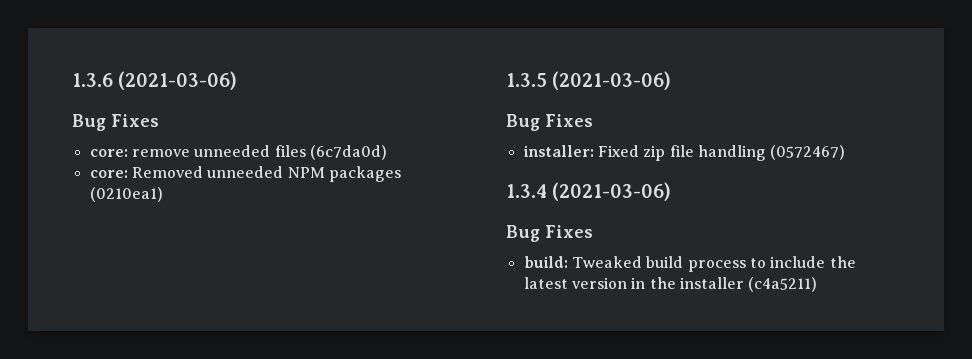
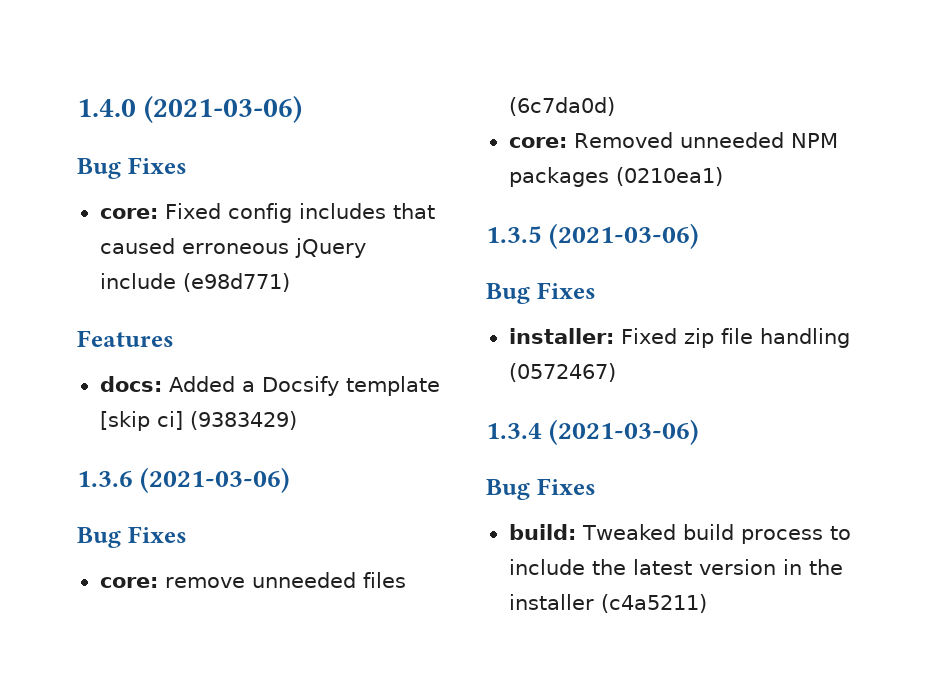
+ 1.4.0 (2021-03-06)
+ Bug Fixes
+ core: Fixed config includes that caused erroneous jQuery include (e98d771)
+ Features
+ docs: Added a Docsify template [skip ci] (9383429)

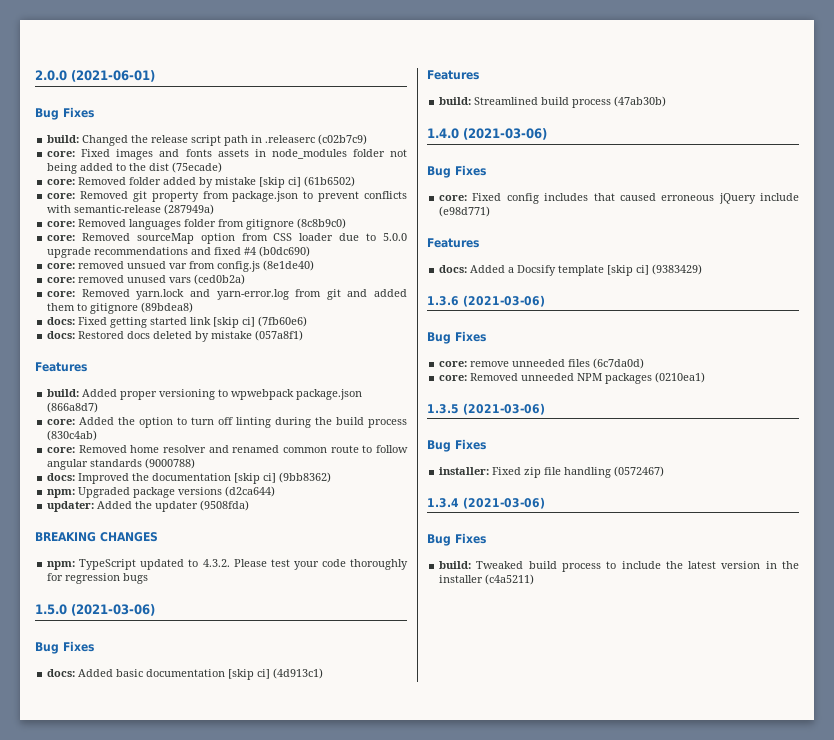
+ 2.0.0 (2021-06-01)
+ Bug Fixes
+ build: Changed the release script path in .releaserc (c02b7c9)
+ core: Fixed images and fonts assets in node_modules folder not being added to the dist (75ecade)
+ core: Removed folder added by mistake [skip ci] (61b6502)
+ core: Removed git property from package.json to prevent conflicts with semantic-release (287949a)
+ core: Removed languages folder from gitignore (8c8b9c0)
+ core: Removed sourceMap option from CSS loader due to 5.0.0 upgrade recommendations and fixed #4 (b0dc690)
+ core: removed unsued var from config.js (8e1de40)
+ core: removed unused vars (ced0b2a)
+ core: Removed yarn.lock and yarn-error.log from git and added them to gitignore (89bdea8)
+ docs: Fixed getting started link [skip ci] (7fb60e6)
+ docs: Restored docs deleted by mistake (057a8f1)
+ Features
+ build: Added proper versioning to wpwebpack package.json (866a8d7)
+ core: Added the option to turn off linting during the build process (830c4ab)
+ core: Removed home resolver and renamed common route to follow angular standards (9000788)
+ docs: Improved the documentation [skip ci] (9bb8362)
+ npm: Upgraded package versions (d2ca644)
+ updater: Added the updater (9508fda)
+ BREAKING CHANGES
+ npm: TypeScript updated to 4.3.2. Please test your code thoroughly for regression bugs
+ 1.5.0 (2021-03-06)
+ Bug Fixes
+ docs: Added basic documentation [skip ci] (4d913c1)
+ Features
+ build: Streamlined build process (47ab30b)

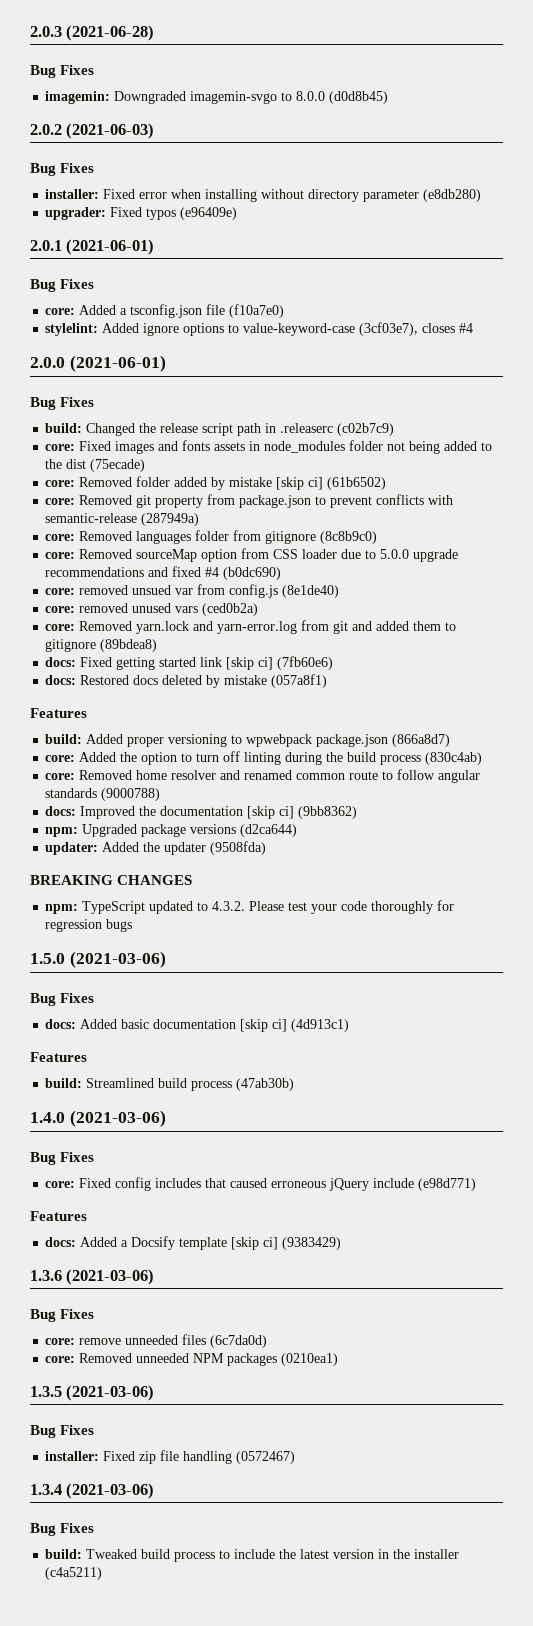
+ 2.0.3 (2021-06-28)
+ Bug Fixes
+ imagemin: Downgraded imagemin-svgo to 8.0.0 (d0d8b45)
+ 2.0.2 (2021-06-03)
+ Bug Fixes
+ installer: Fixed error when installing without directory parameter (e8db280)
+ upgrader: Fixed typos (e96409e)
+ 2.0.1 (2021-06-01)
+ Bug Fixes
+ core: Added a tsconfig.json file (f10a7e0)
+ stylelint: Added ignore options to value-keyword-case (3cf03e7), closes #4

